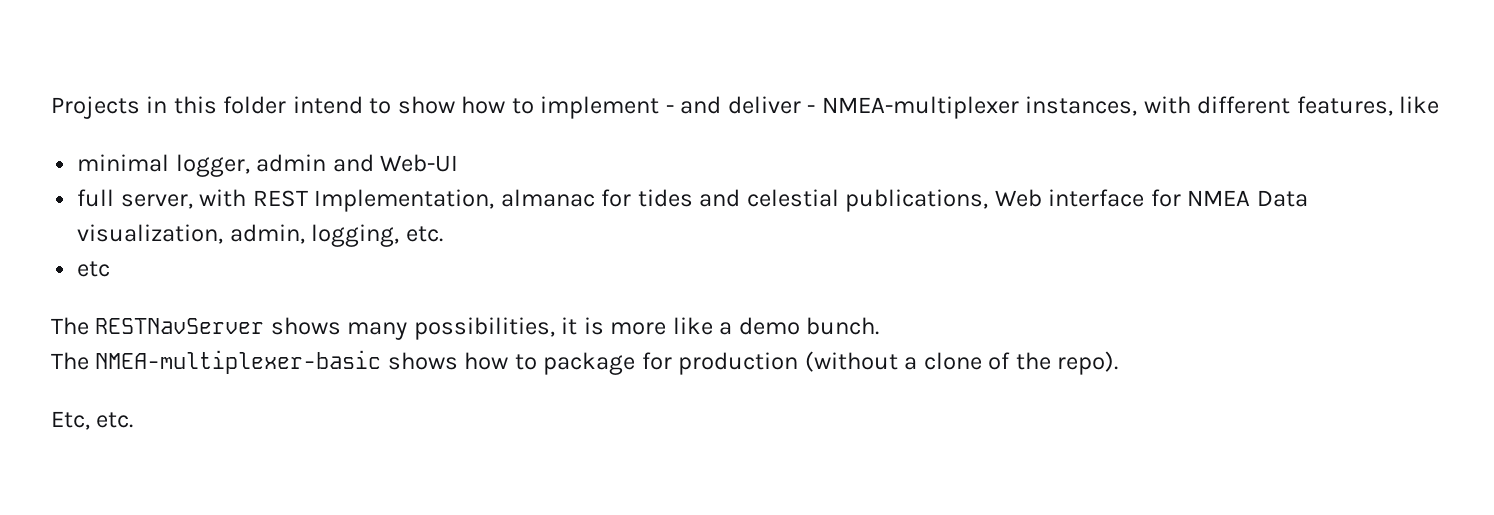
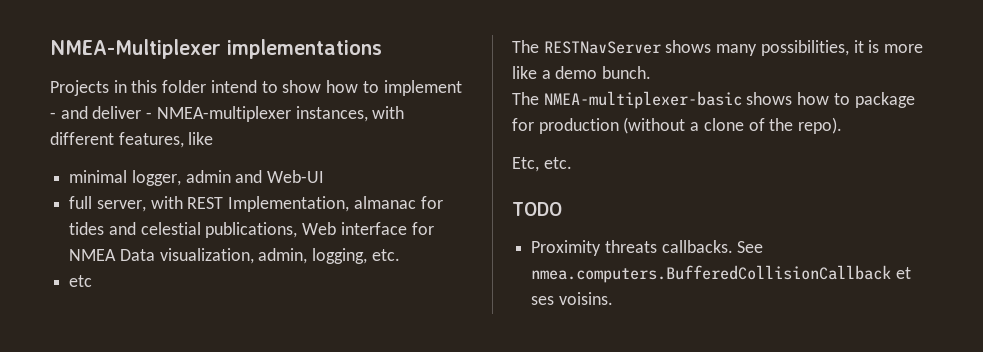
+ NMEA-Multiplexer implementations
+ TODO
+ Proximity threats callbacks. See nmea.computers.BufferedCollisionCallback et ses voisins.

